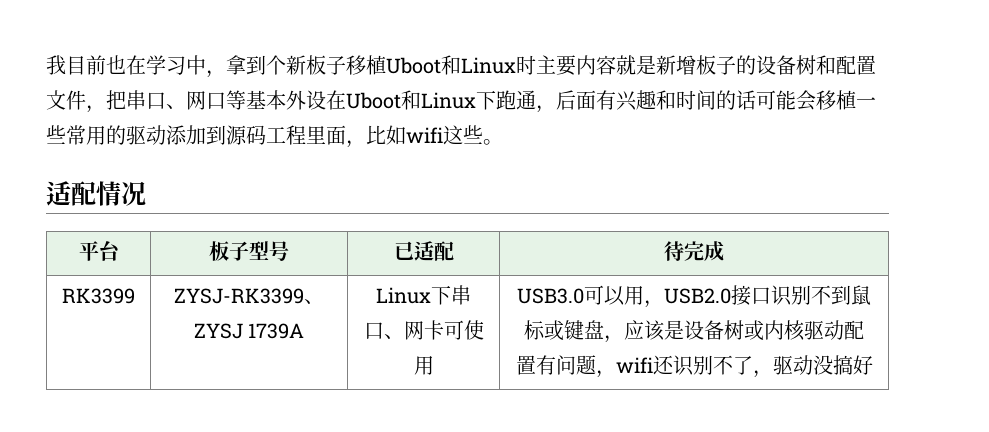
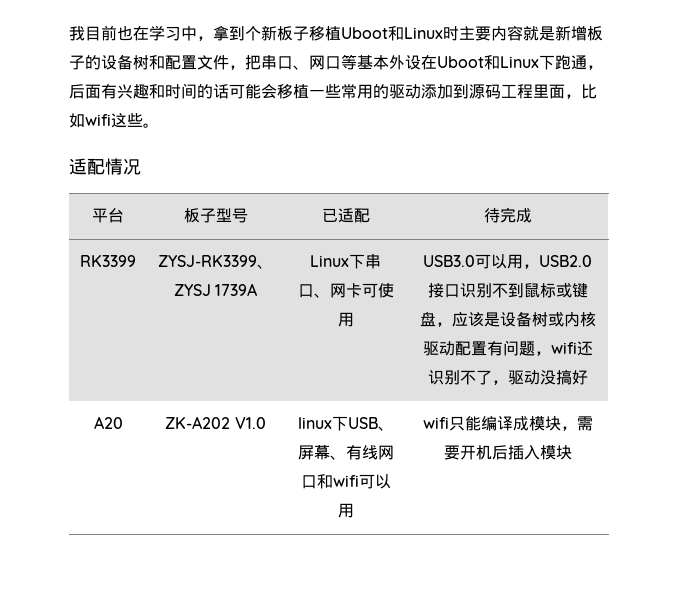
+ A20 | ZK-A202 V1.0 | linux下USB、屏幕、有线网口和wifi可以用 | wifi只能编译成模块，需要开机后插入模块

